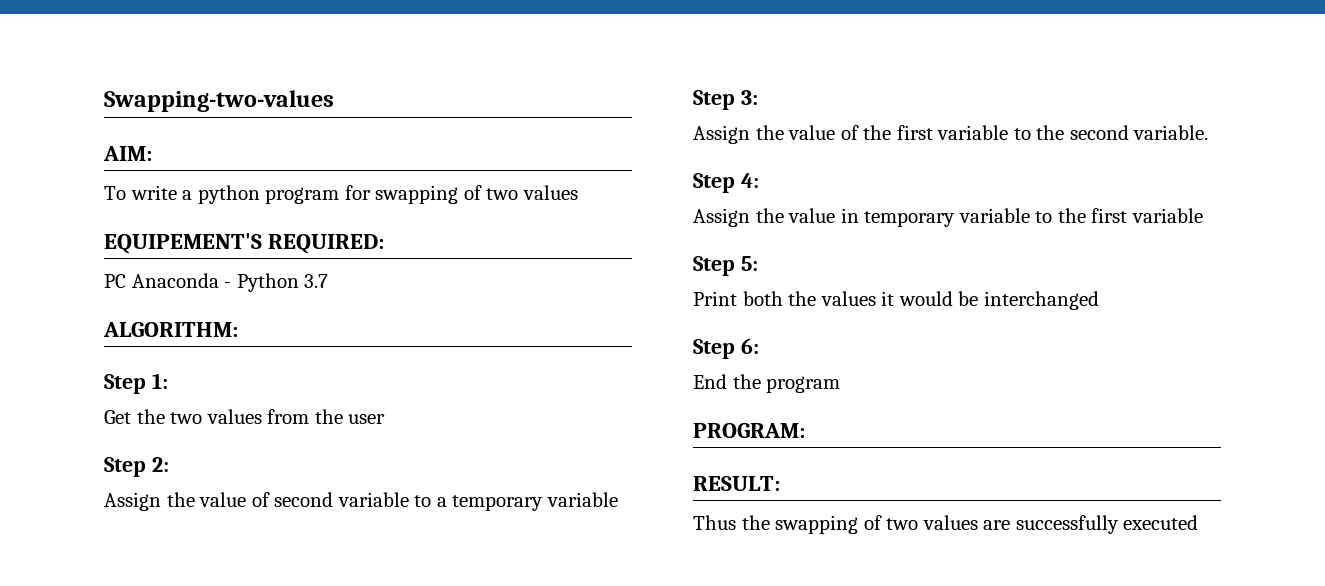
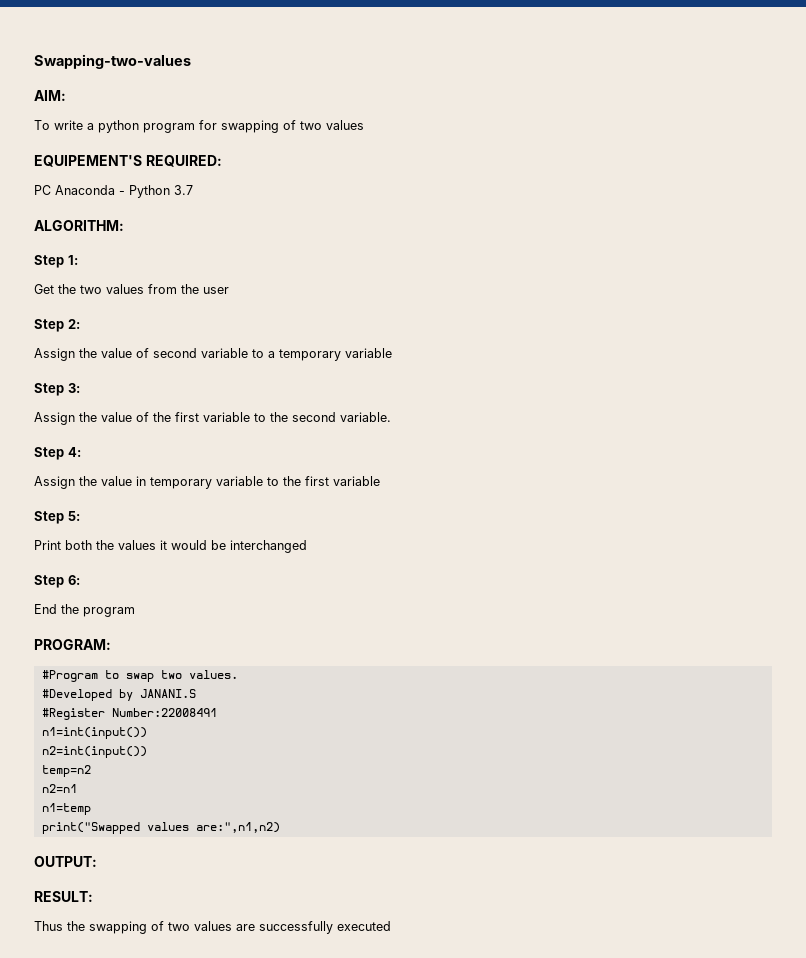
+ #Program to swap two values.
+ #Developed by JANANI.S
+ #Register Number:22008491
+ n1=int(input())
+ n2=int(input())
+ temp=n2
+ n2=n1
+ n1=temp
+ print("Swapped values are:",n1,n2)
+ OUTPUT:

